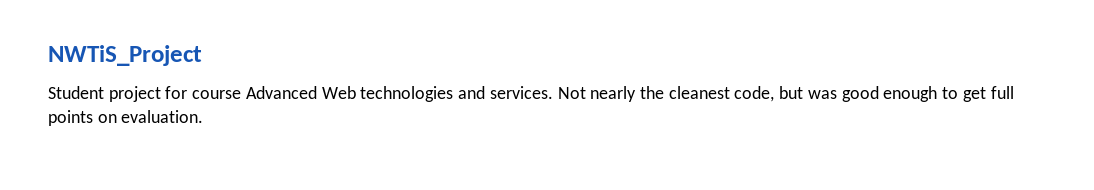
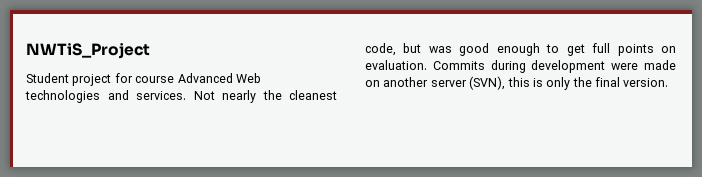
+ Commits during development were made on another server (SVN), this is only the final version.

